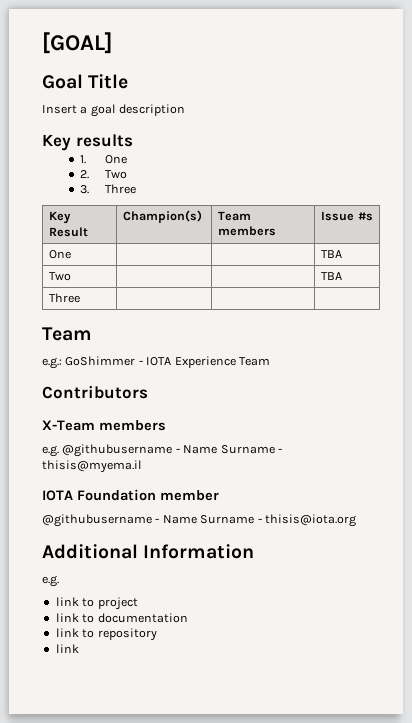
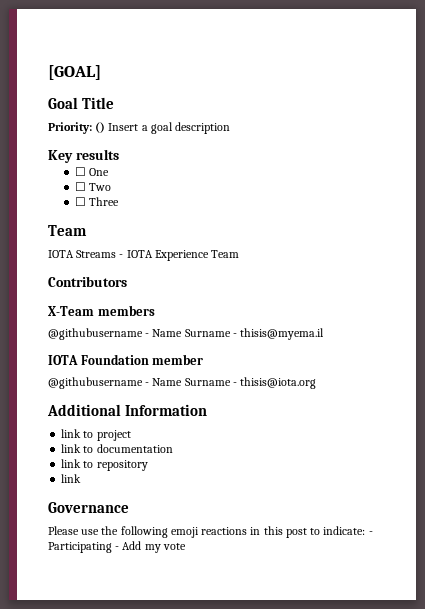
- Insert a goal description
+ Priority: () Insert a goal description
- 1. One
+ ☐ One
- 2. Two
+ ☐ Two
- 3. Three
- Key Result | Champion(s) | Team members | Issue #s
- One | | | TBA
- Two | | | TBA
- Three | | |
+ ☐ Three
  Team
- e.g.: GoShimmer - IOTA Experience Team
+ IOTA Streams - IOTA Experience Team
- e.g. @githubusername - Name Surname - thisis@myema.il
+ @githubusername - Name Surname - thisis@myema.il
  Additional Information
- e.g.
+ Governance
+ Please use the following emoji reactions in this post to indicate: - Participating - Add my vote

